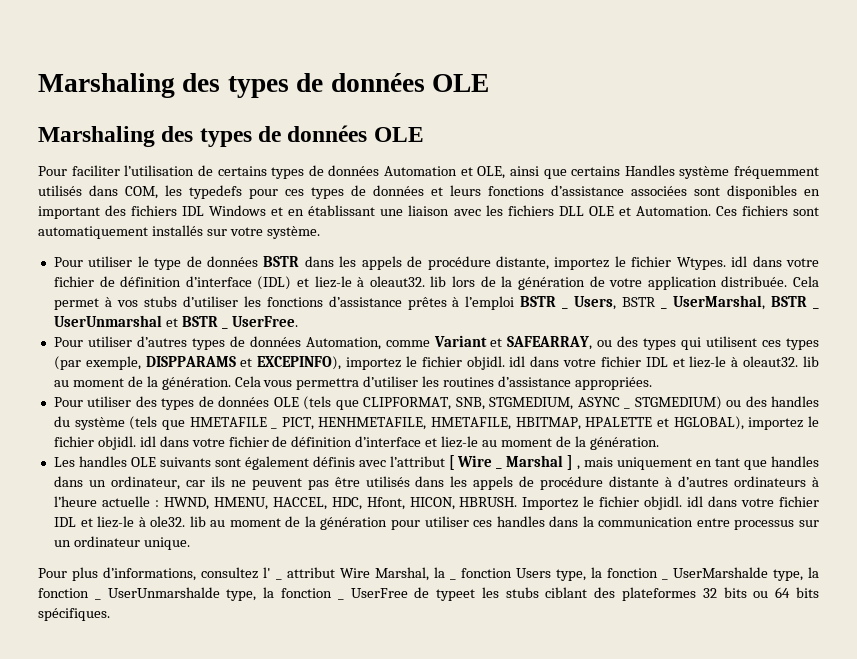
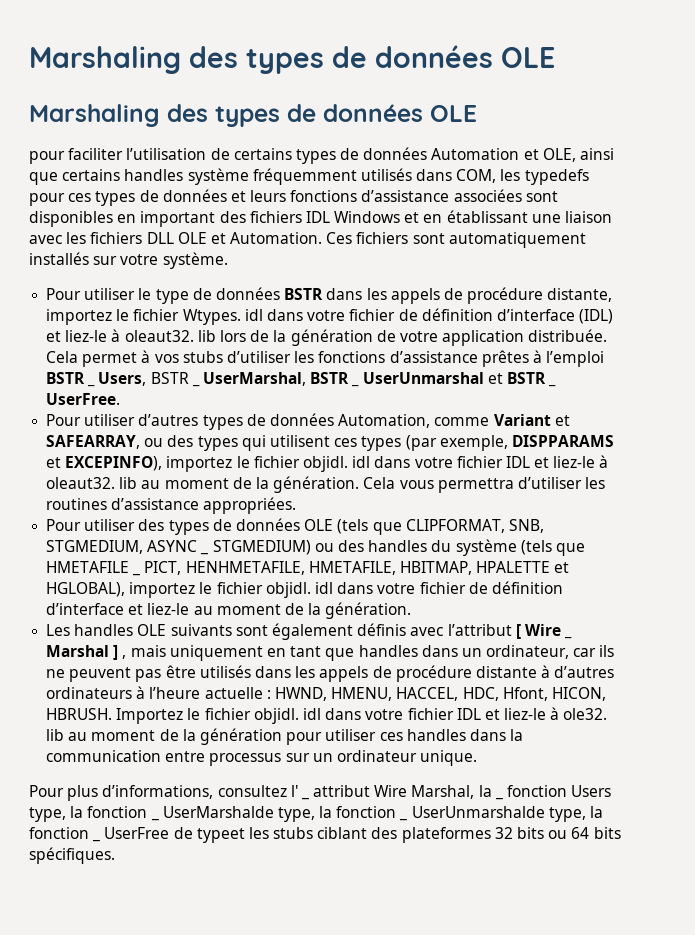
- Pour faciliter l’utilisation de certains types de données Automation et OLE, ainsi que certains Handles système fréquemment utilisés dans COM, les typedefs pour ces types de données et leurs fonctions d’assistance associées sont disponibles en important des fichiers IDL Windows et en établissant une liaison avec les fichiers DLL OLE et Automation.
+ pour faciliter l’utilisation de certains types de données Automation et OLE, ainsi que certains handles système fréquemment utilisés dans COM, les typedefs pour ces types de données et leurs fonctions d’assistance associées sont disponibles en important des fichiers IDL Windows et en établissant une liaison avec les fichiers DLL OLE et Automation.

